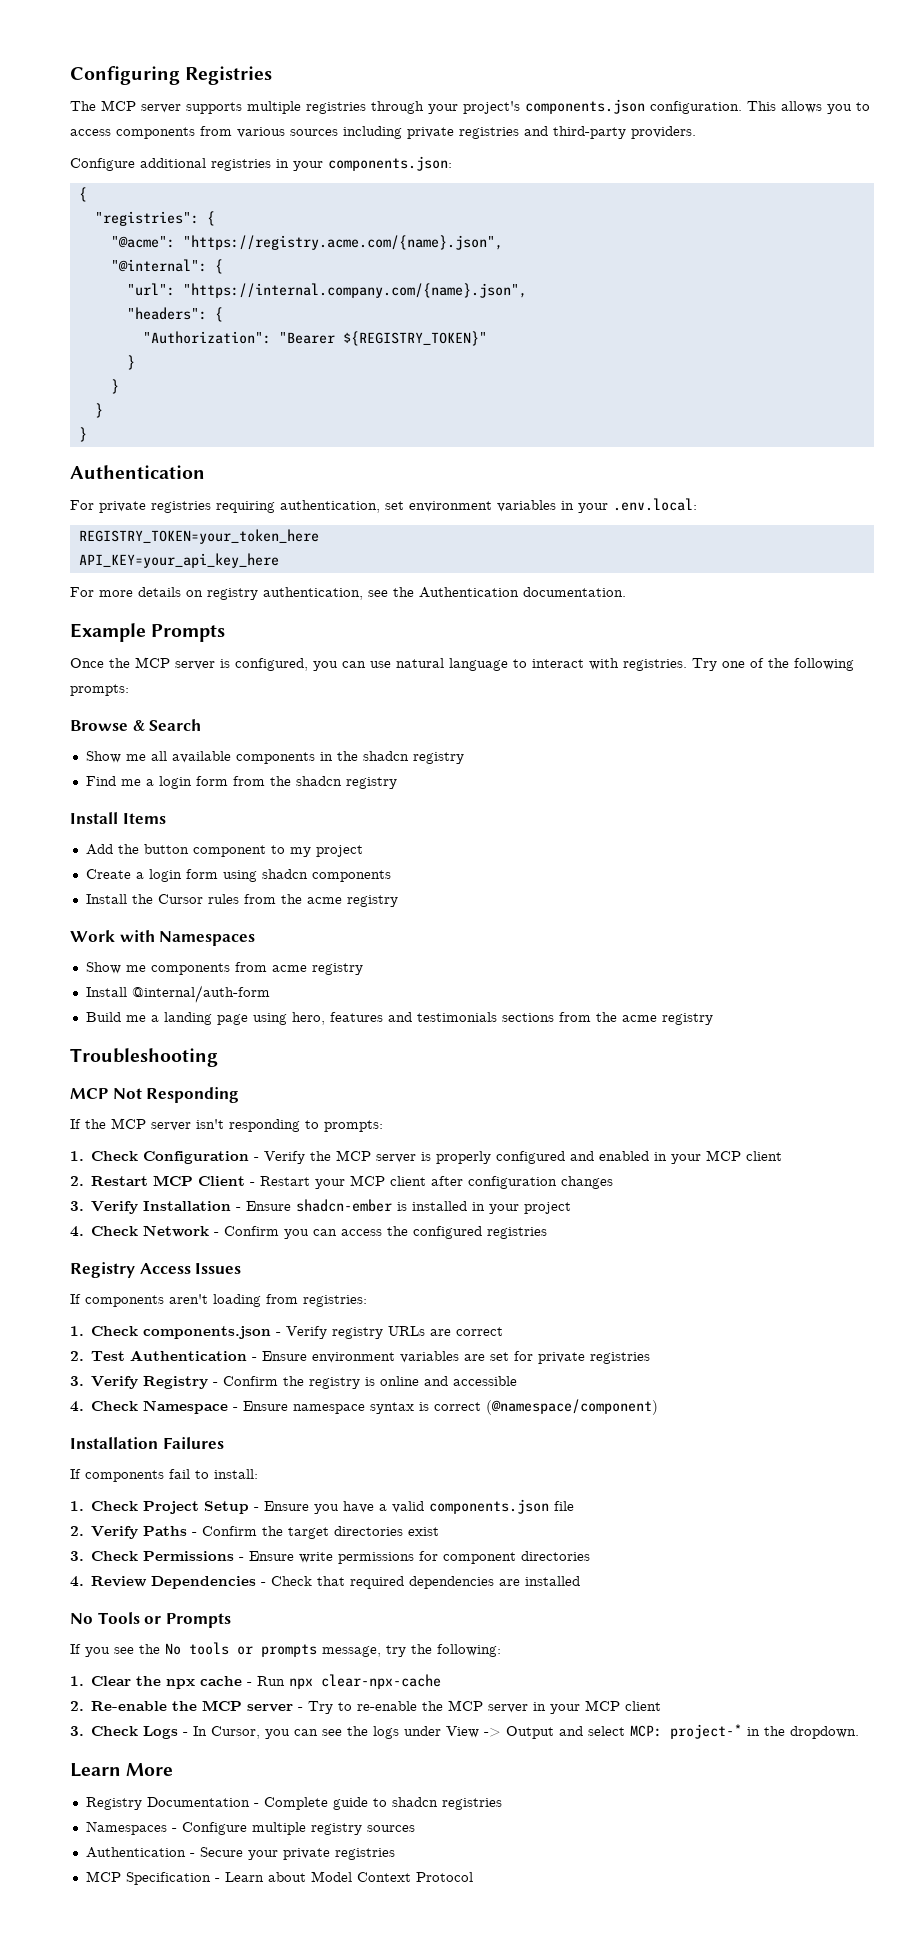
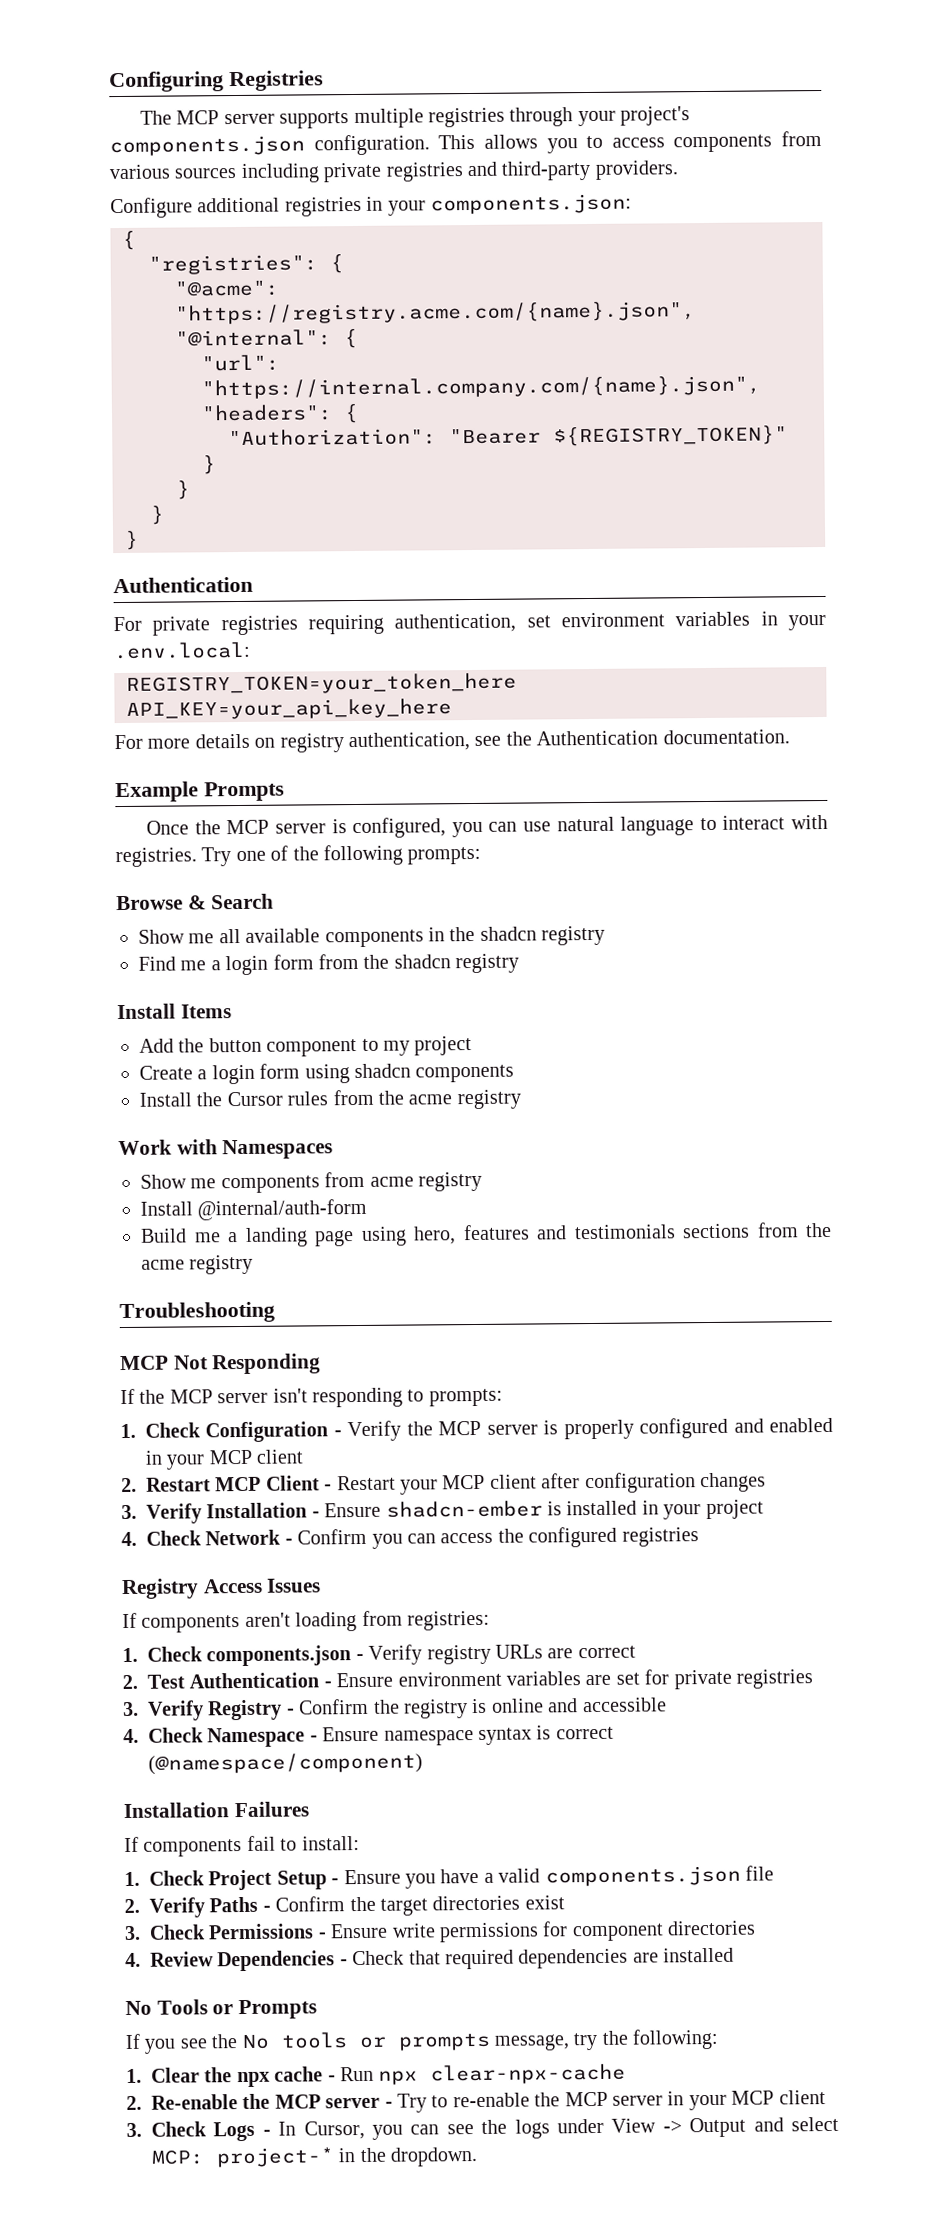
- Learn More
- Registry Documentation - Complete guide to shadcn registries
- Namespaces - Configure multiple registry sources
- Authentication - Secure your private registries
- MCP Specification - Learn about Model Context Protocol

